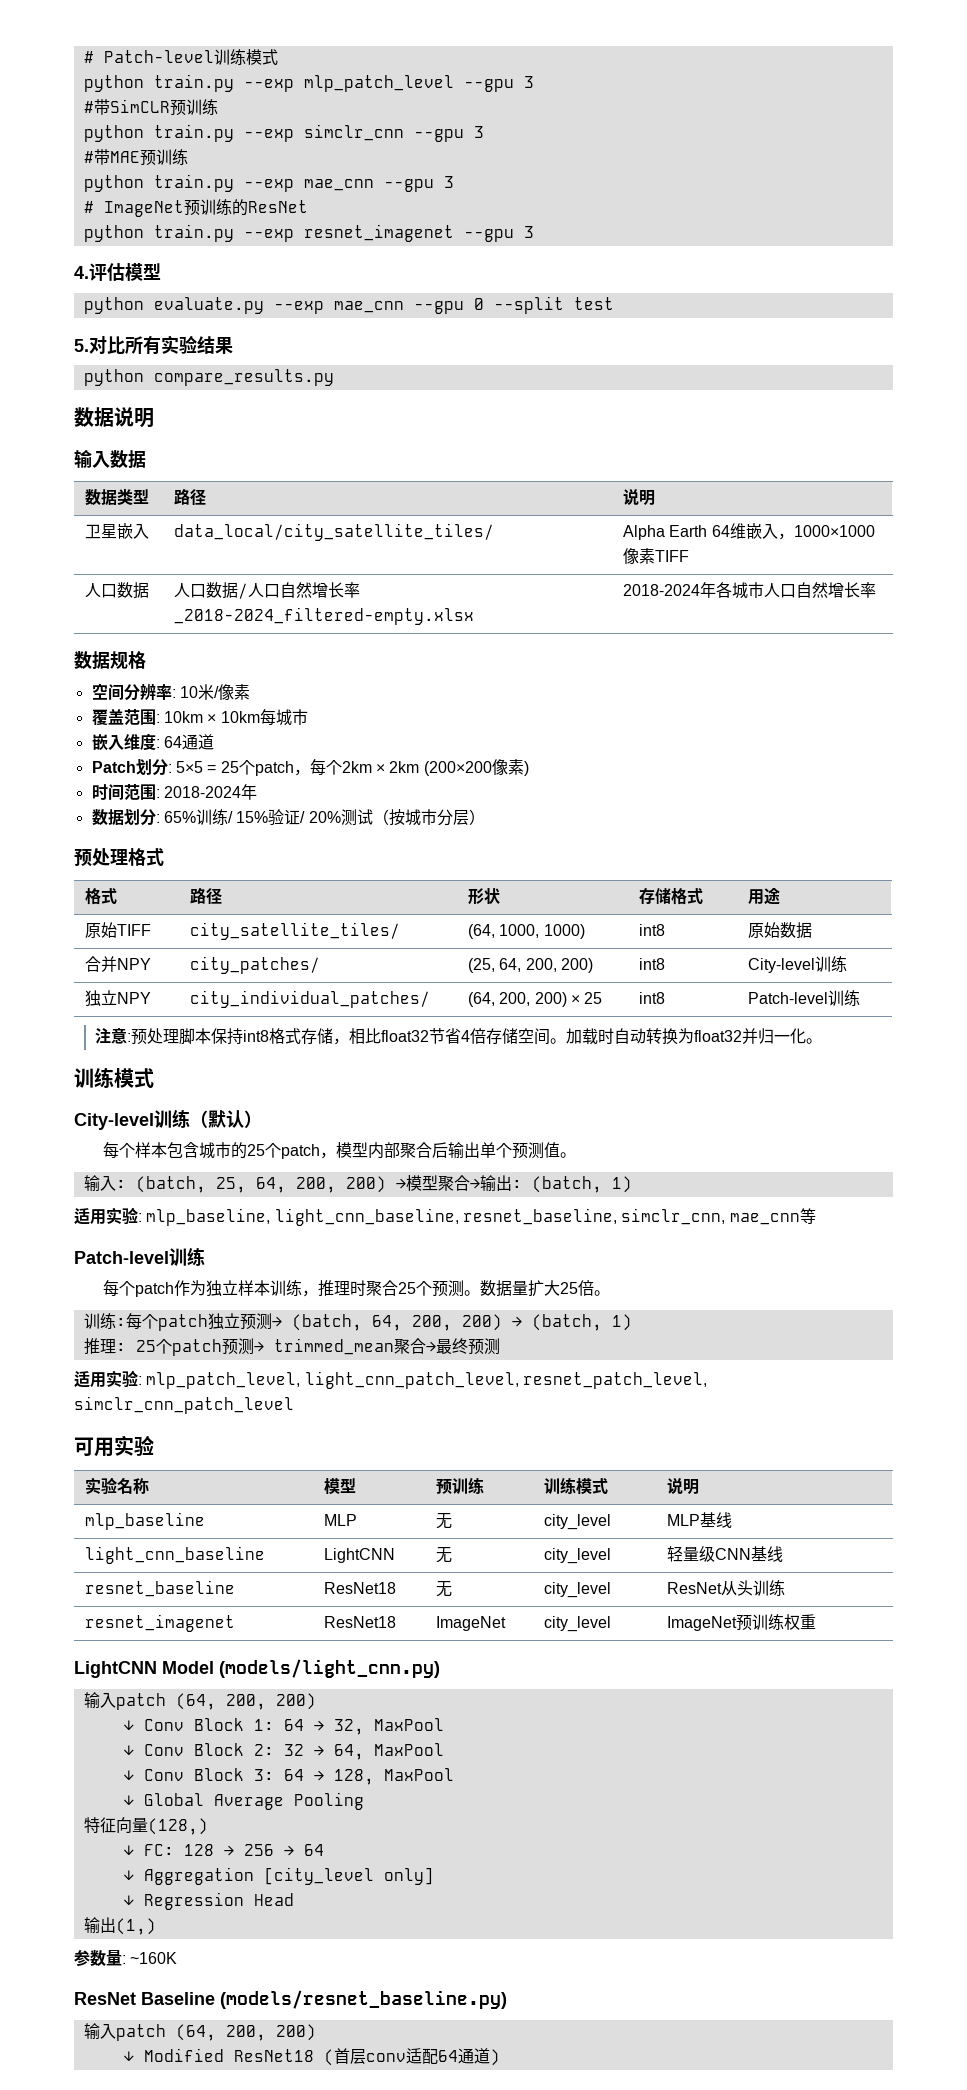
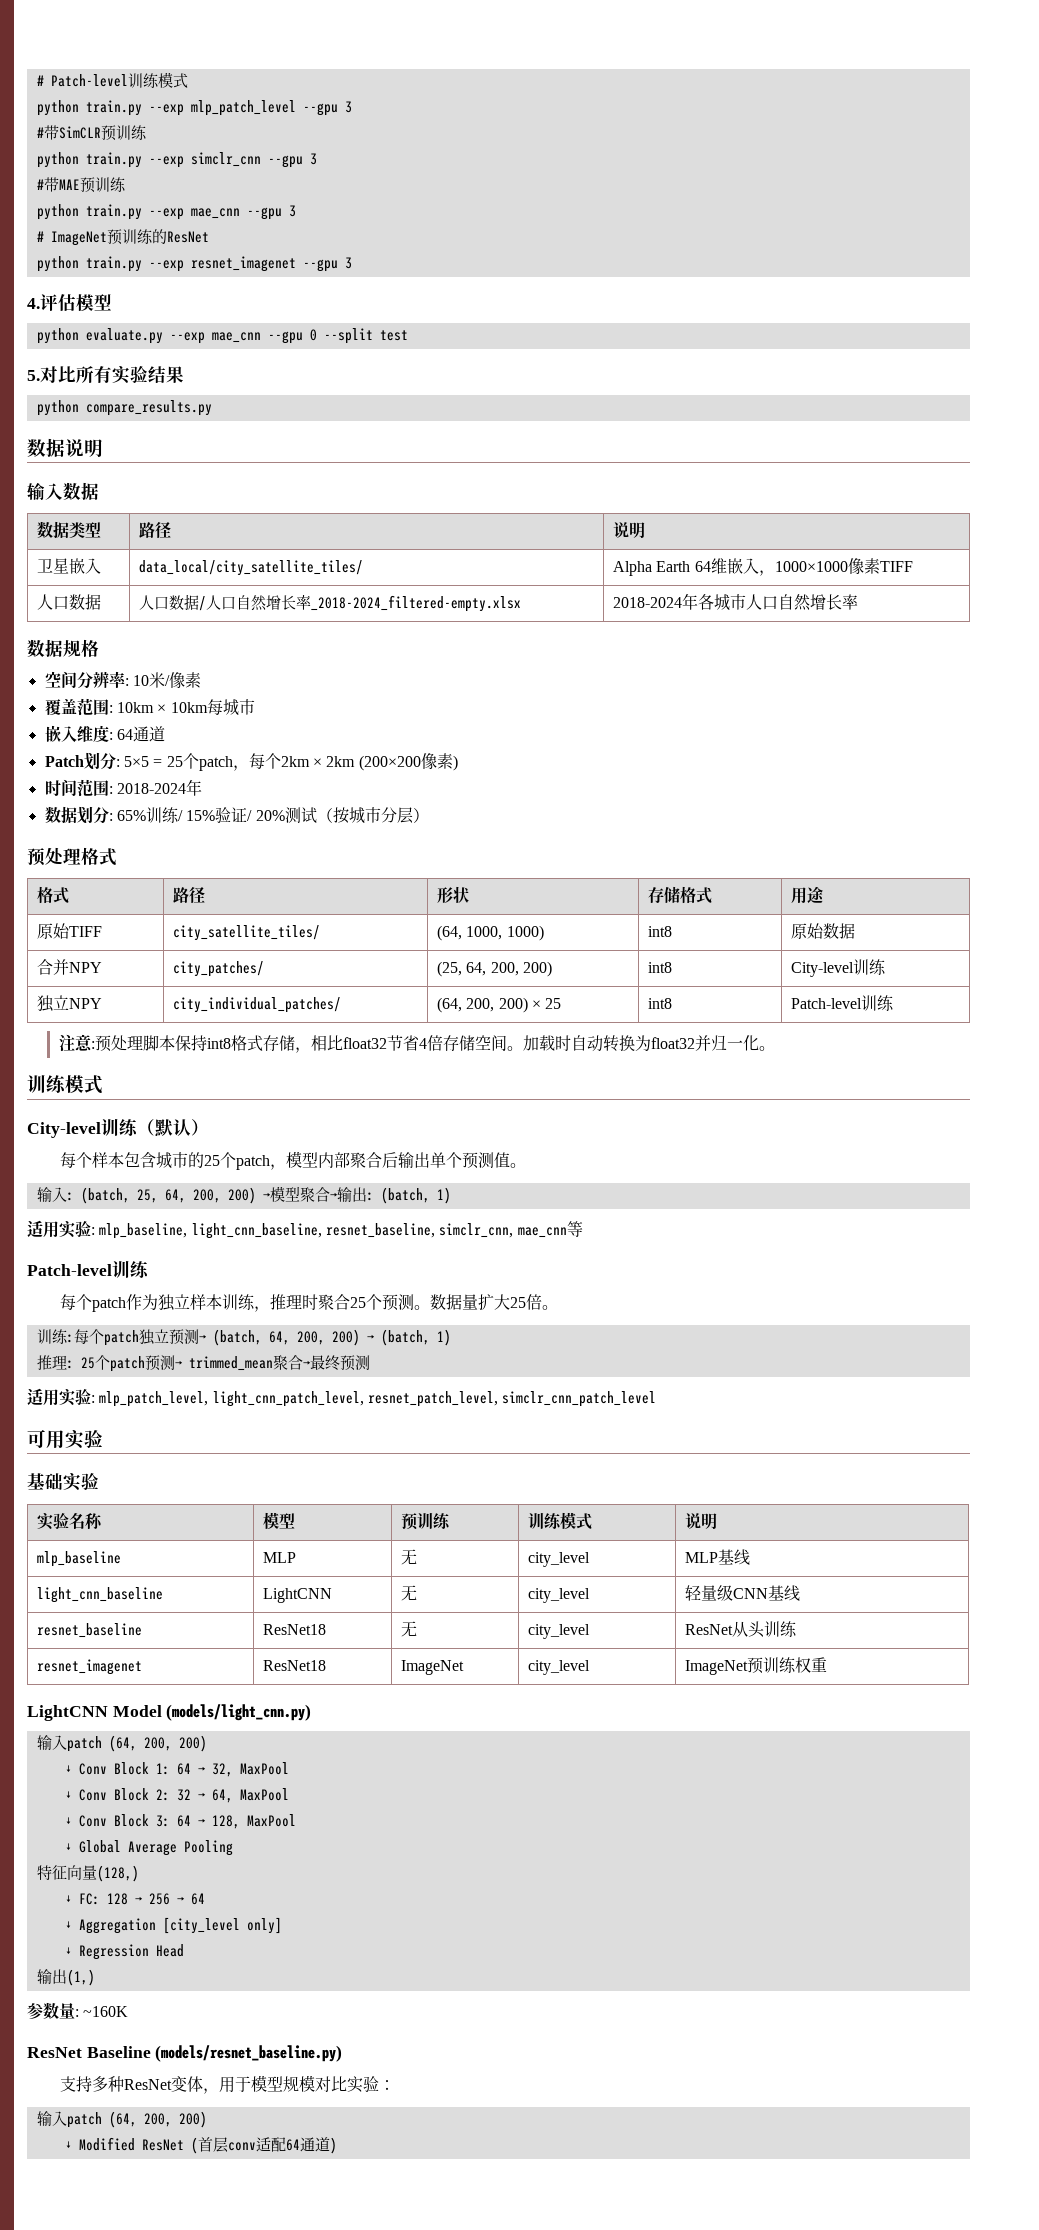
+ 基础实验
+ 支持多种ResNet变体，用于模型规模对比实验：
- ↓ Modified ResNet18 (首层conv适配64通道)
+ ↓ Modified ResNet (首层conv适配64通道)

